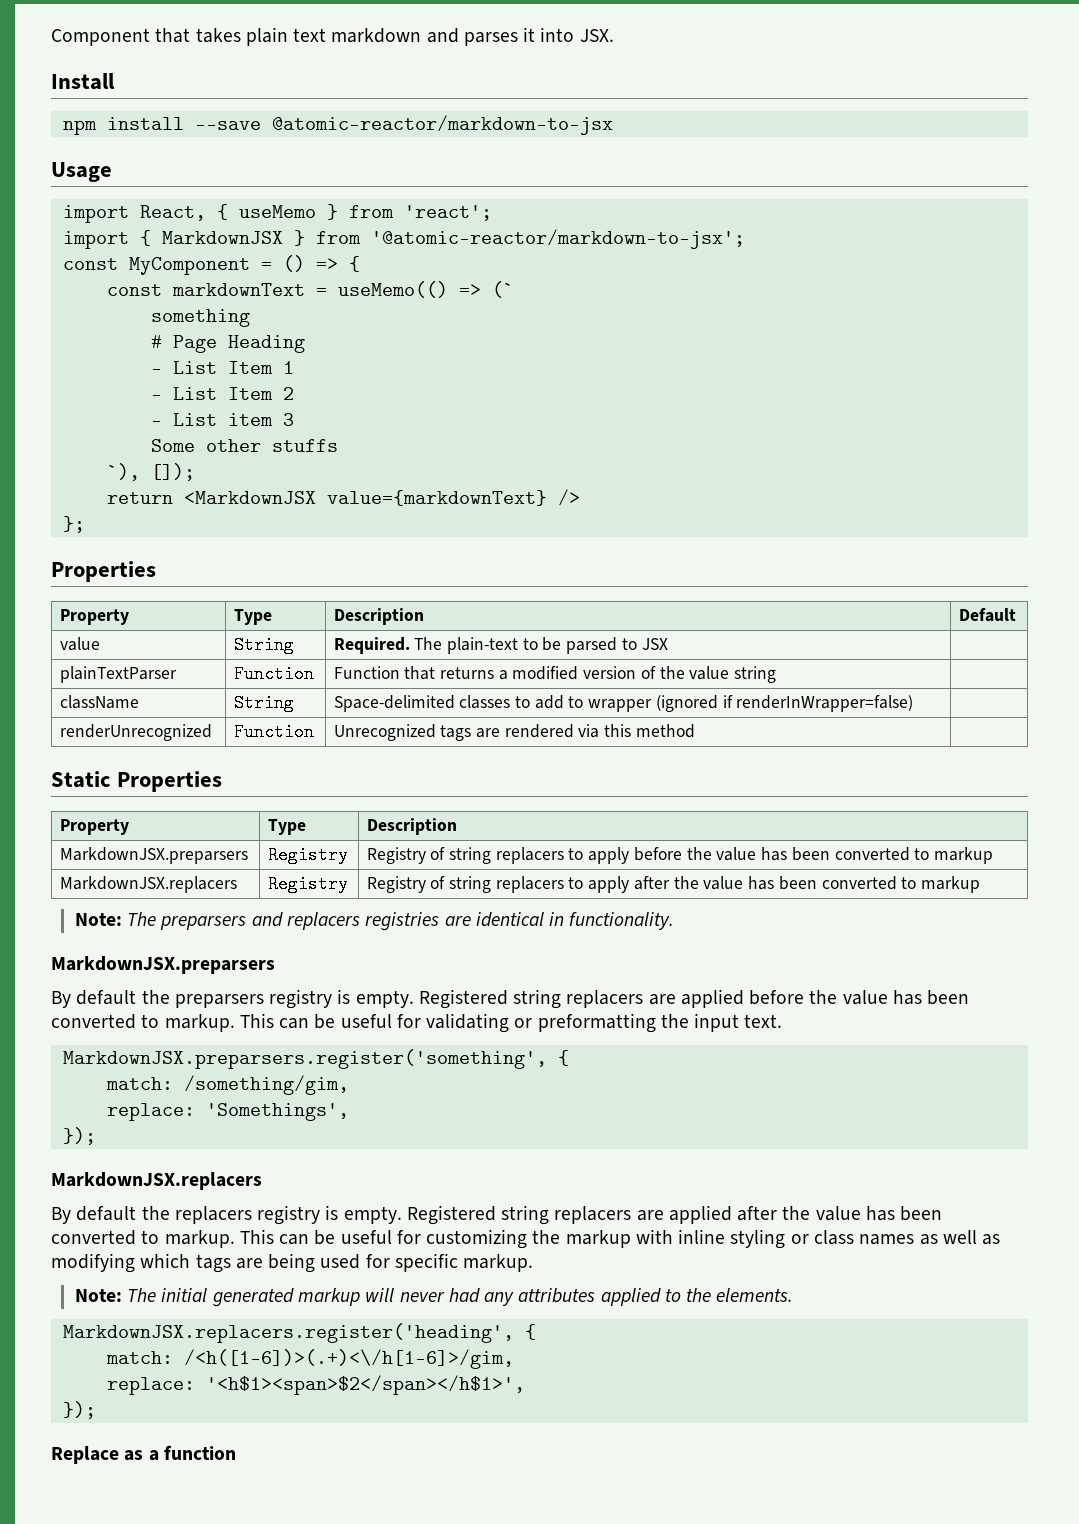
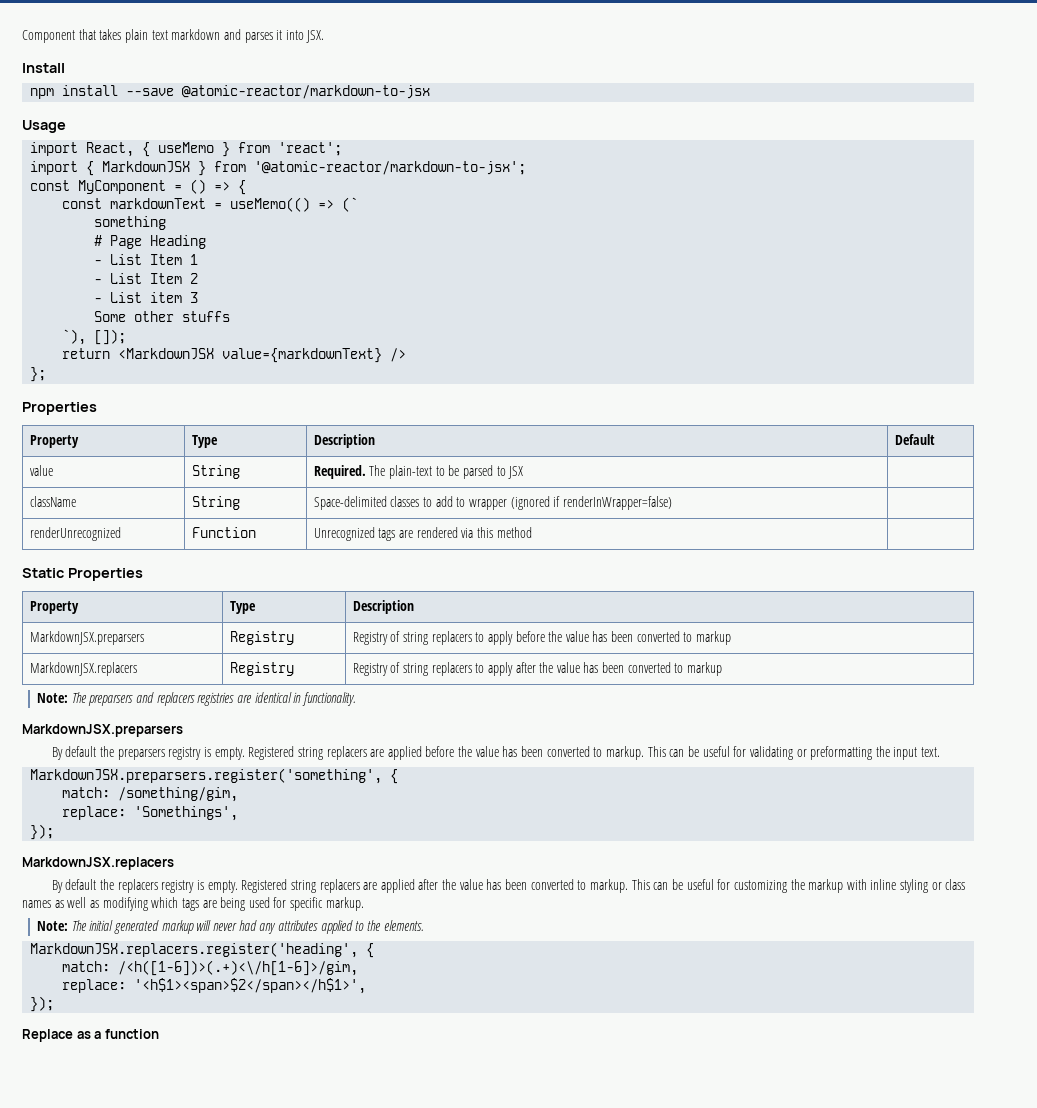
- plainTextParser | Function | Function that returns a modified version of the value string |

